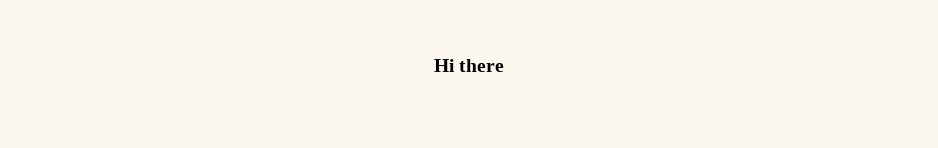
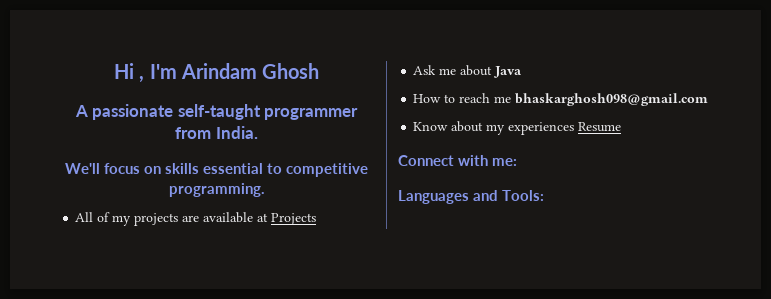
- Hi there
+ Hi , I'm Arindam Ghosh
+ A passionate self-taught programmer from India.
+ We'll focus on skills essential to competitive programming.
+ All of my projects are available at Projects
+ Ask me about Java
+ How to reach me bhaskarghosh098@gmail.com
+ Know about my experiences Resume
+ Connect with me:
+ Languages and Tools:

